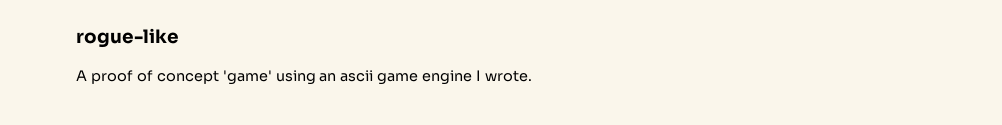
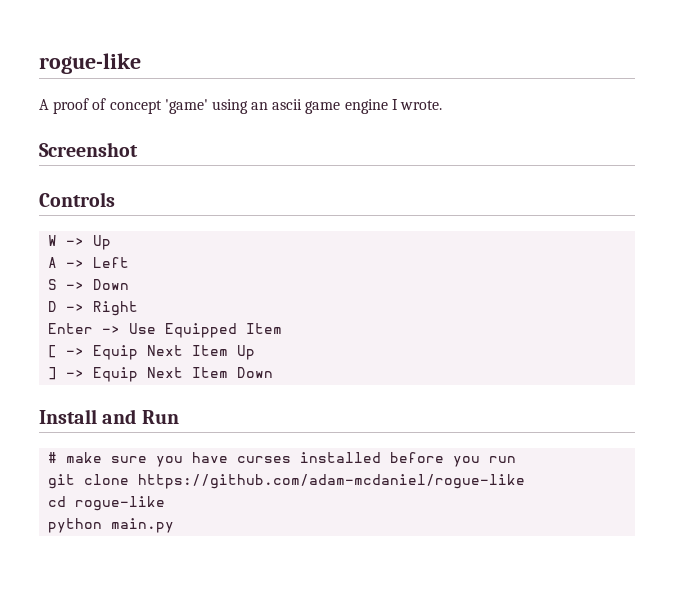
+ Screenshot
+ Controls
+ W -> Up
+ A -> Left
+ S -> Down
+ D -> Right
+ Enter -> Use Equipped Item
+ [ -> Equip Next Item Up
+ ] -> Equip Next Item Down
+ Install and Run
+ # make sure you have curses installed before you run
+ git clone https://github.com/adam-mcdaniel/rogue-like
+ cd rogue-like
+ python main.py

